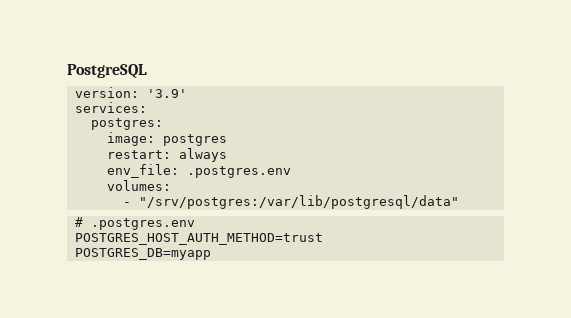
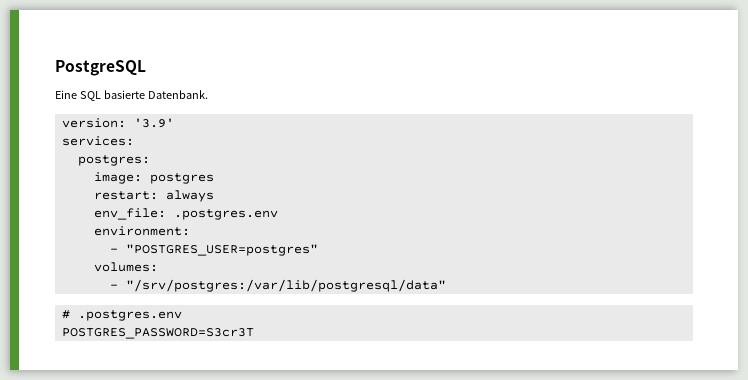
+ Eine SQL basierte Datenbank.
+ environment:
+ - "POSTGRES_USER=postgres"
- POSTGRES_HOST_AUTH_METHOD=trust
- POSTGRES_DB=myapp
+ POSTGRES_PASSWORD=S3cr3T

